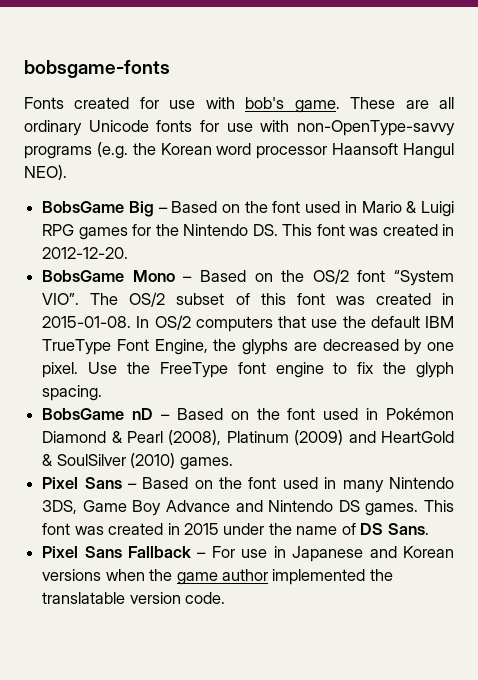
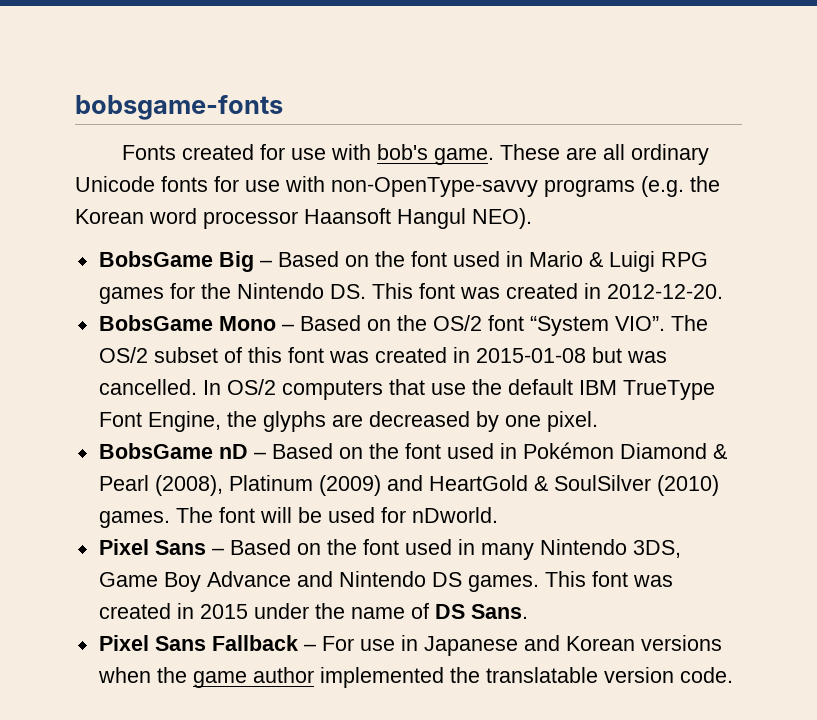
- The OS/2 subset of this font was created in 2015-01-08.
+ The OS/2 subset of this font was created in 2015-01-08 but was cancelled.
- Use the FreeType font engine to fix the glyph spacing.
+ The font will be used for nDworld.

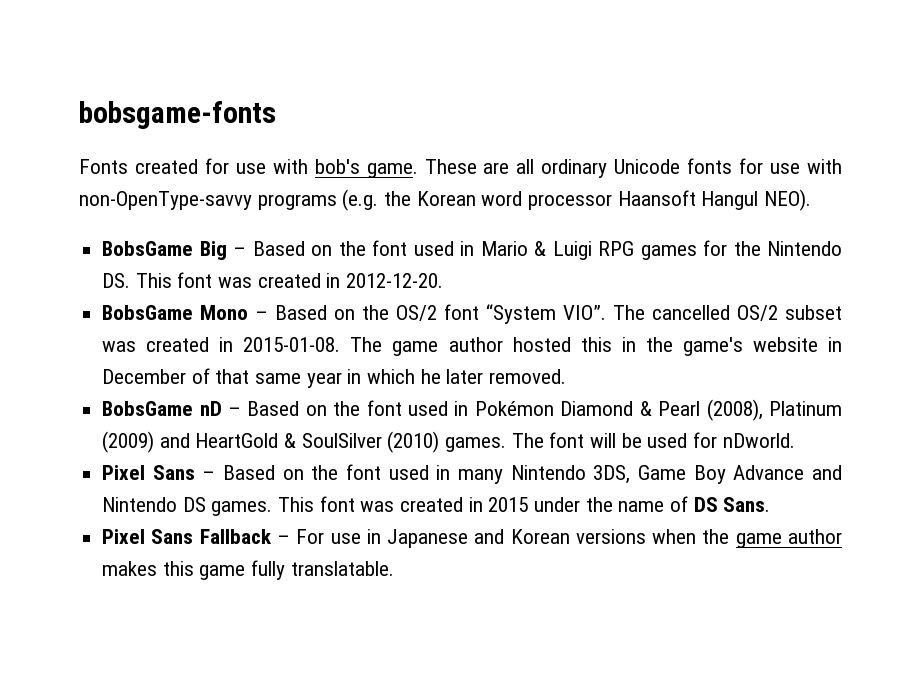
- The OS/2 subset of this font was created in 2015-01-08 but was cancelled. In OS/2 computers that use the default IBM TrueType Font Engine, the glyphs are decreased by one pixel.
+ The cancelled OS/2 subset was created in 2015-01-08. The game author hosted this in the game's website in December of that same year in which he later removed.
- Pixel Sans Fallback – For use in Japanese and Korean versions when the game author implemented the translatable version code.
+ Pixel Sans Fallback – For use in Japanese and Korean versions when the game author makes this game fully translatable.

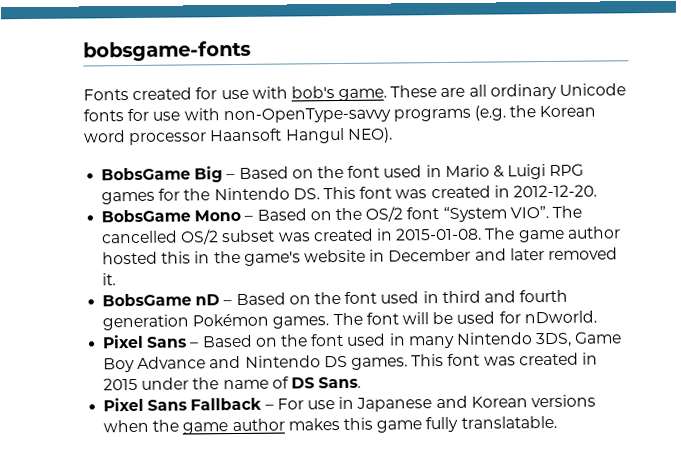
- The game author hosted this in the game's website in December of that same year in which he later removed.
+ The game author hosted this in the game's website in December and later removed it.
- BobsGame nD – Based on the font used in Pokémon Diamond & Pearl (2008), Platinum (2009) and HeartGold & SoulSilver (2010) games.
+ BobsGame nD – Based on the font used in third and fourth generation Pokémon games.

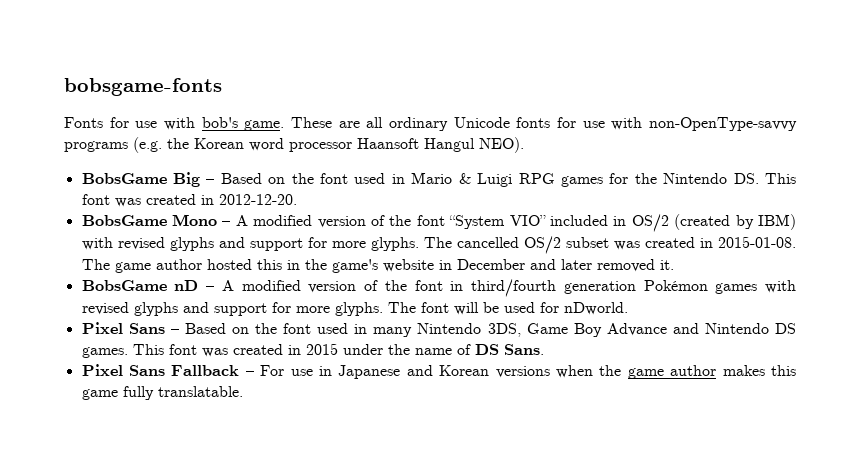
- Fonts created for use with bob's game.
+ Fonts for use with bob's game.
- BobsGame Mono – Based on the OS/2 font “System VIO”.
+ BobsGame Mono – A modified version of the font “System VIO” included in OS/2 (created by IBM) with revised glyphs and support for more glyphs.
- BobsGame nD – Based on the font used in third and fourth generation Pokémon games.
+ BobsGame nD – A modified version of the font in third/fourth generation Pokémon games with revised glyphs and support for more glyphs.

